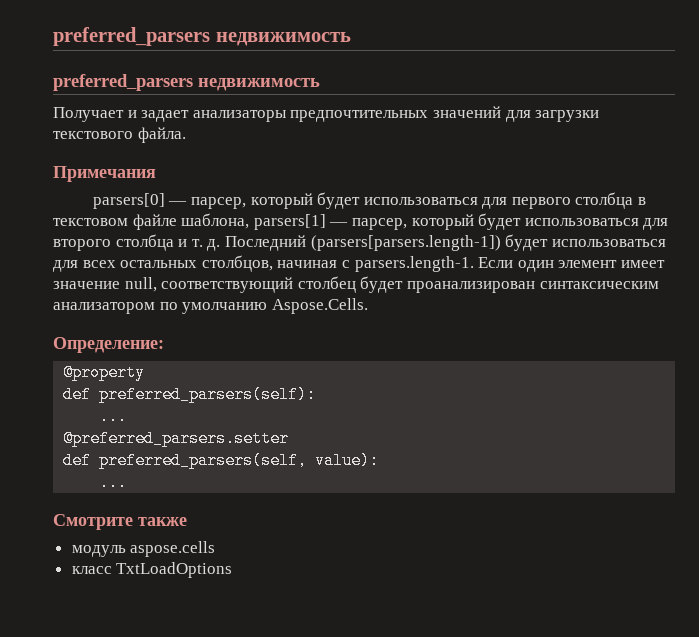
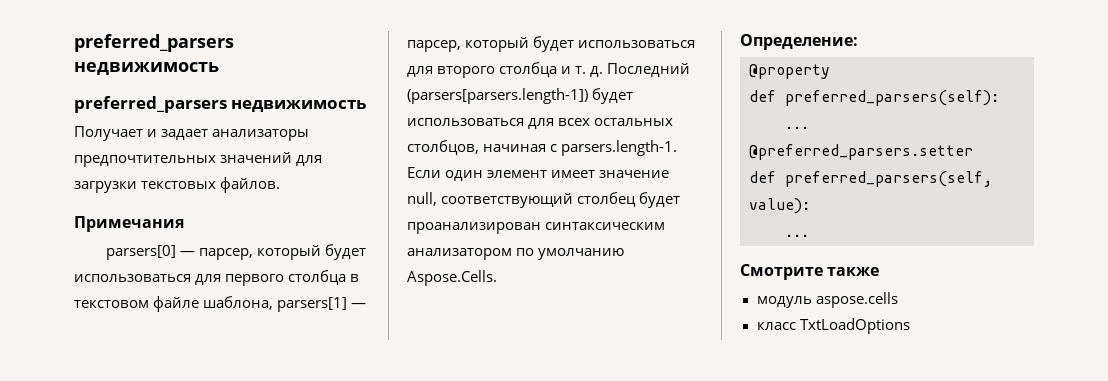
- Получает и задает анализаторы предпочтительных значений для загрузки текстового файла.
+ Получает и задает анализаторы предпочтительных значений для загрузки текстовых файлов.

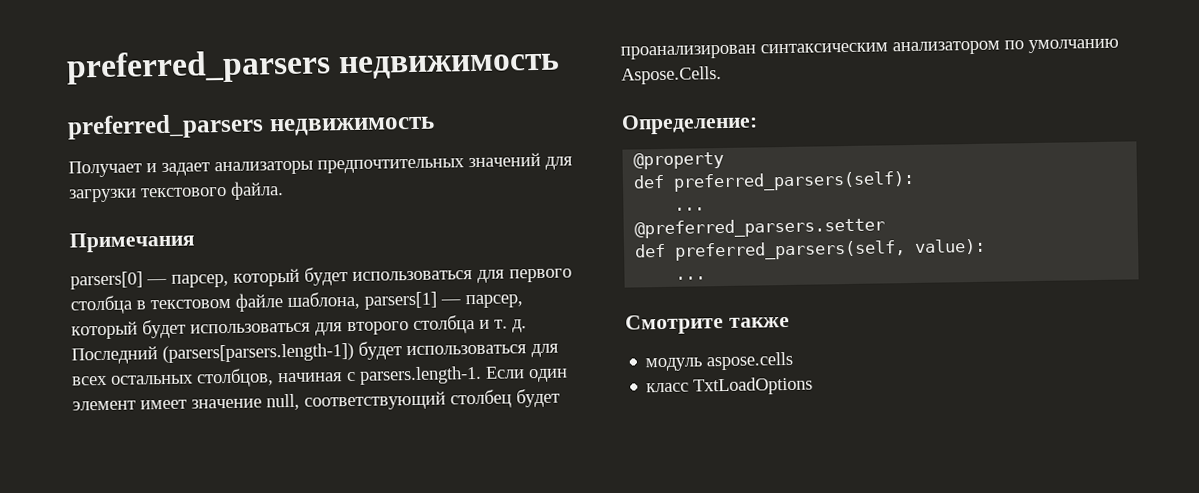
- Получает и задает анализаторы предпочтительных значений для загрузки текстовых файлов.
+ Получает и задает анализаторы предпочтительных значений для загрузки текстового файла.

